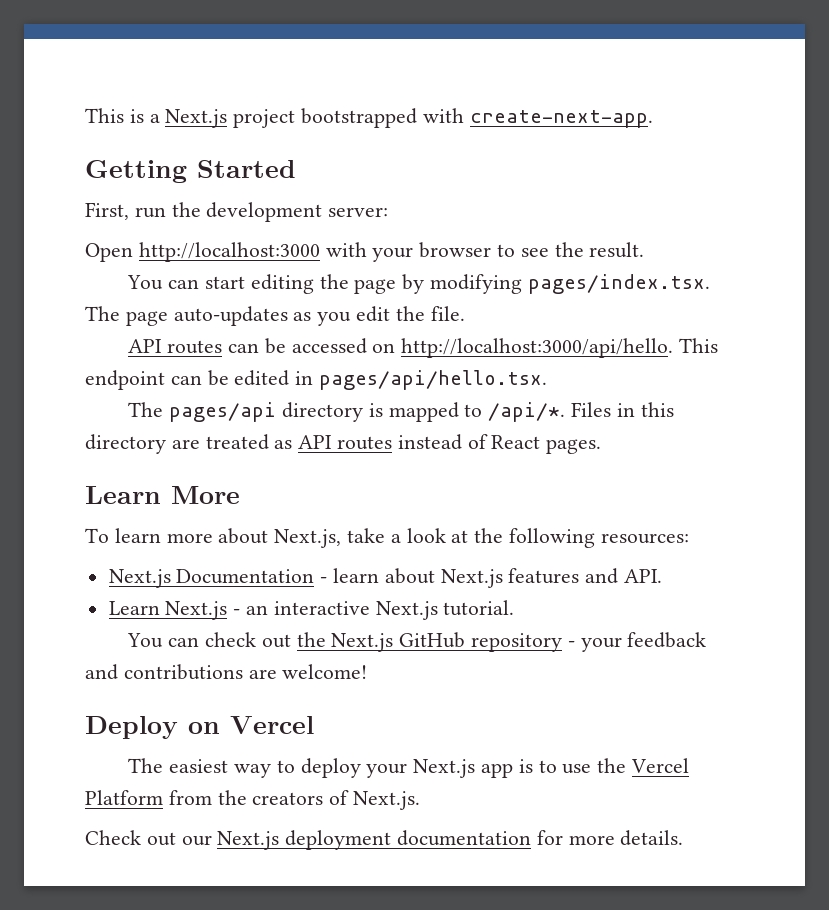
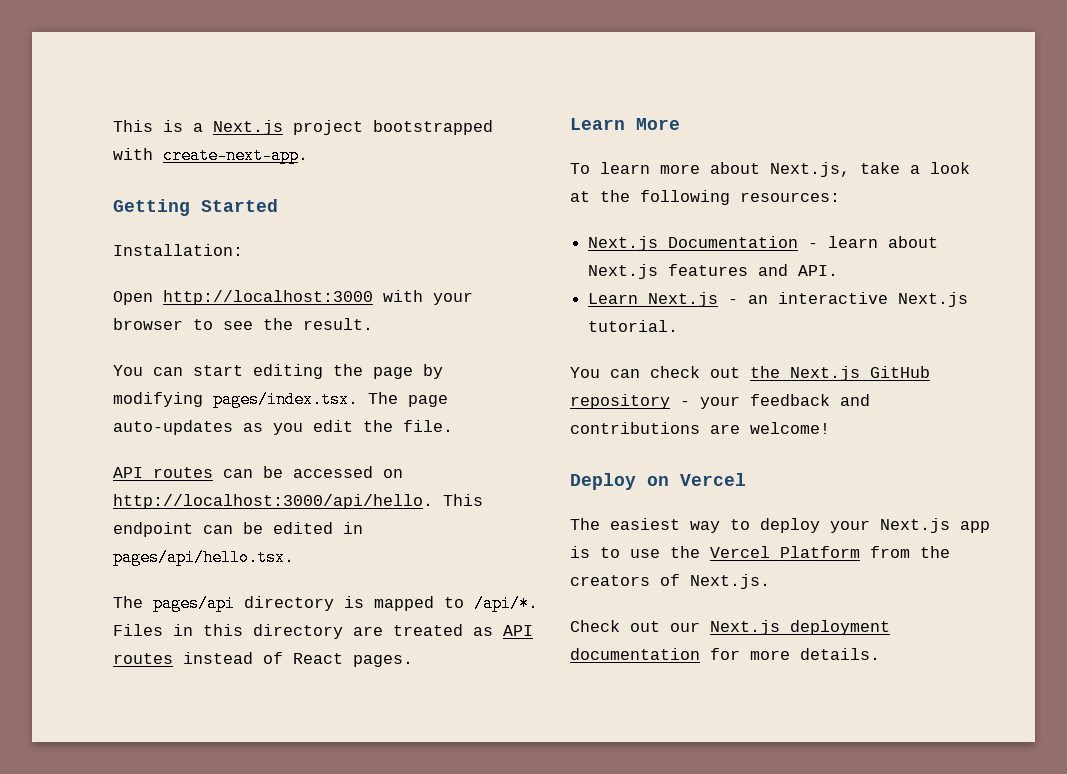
- First, run the development server:
+ Installation:

